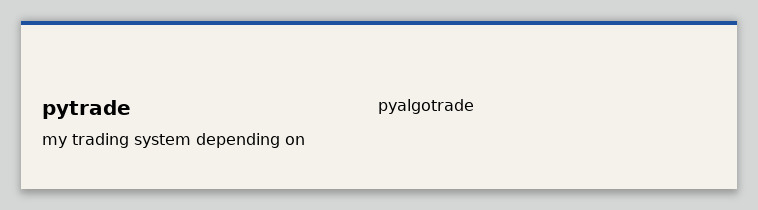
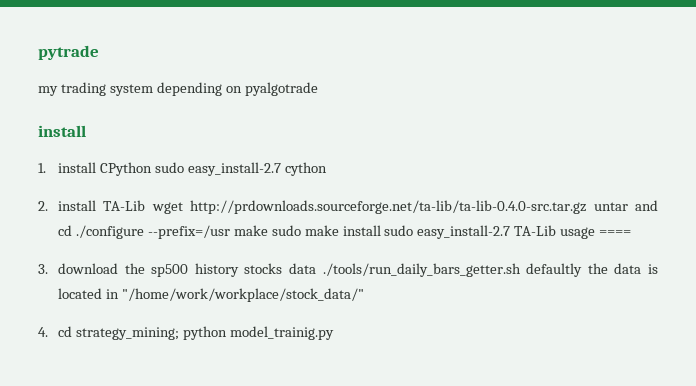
  my trading system depending on pyalgotrade
+ install
+ 1. install CPython sudo easy_install-2.7 cython
+ 2. install TA-Lib wget http://prdownloads.sourceforge.net/ta-lib/ta-lib-0.4.0-src.tar.gz untar and cd ./configure --prefix=/usr make sudo make install sudo easy_install-2.7 TA-Lib usage ====
+ 3. download the sp500 history stocks data ./tools/run_daily_bars_getter.sh defaultly the data is located in "/home/work/workplace/stock_data/"
+ 4. cd strategy_mining; python model_trainig.py

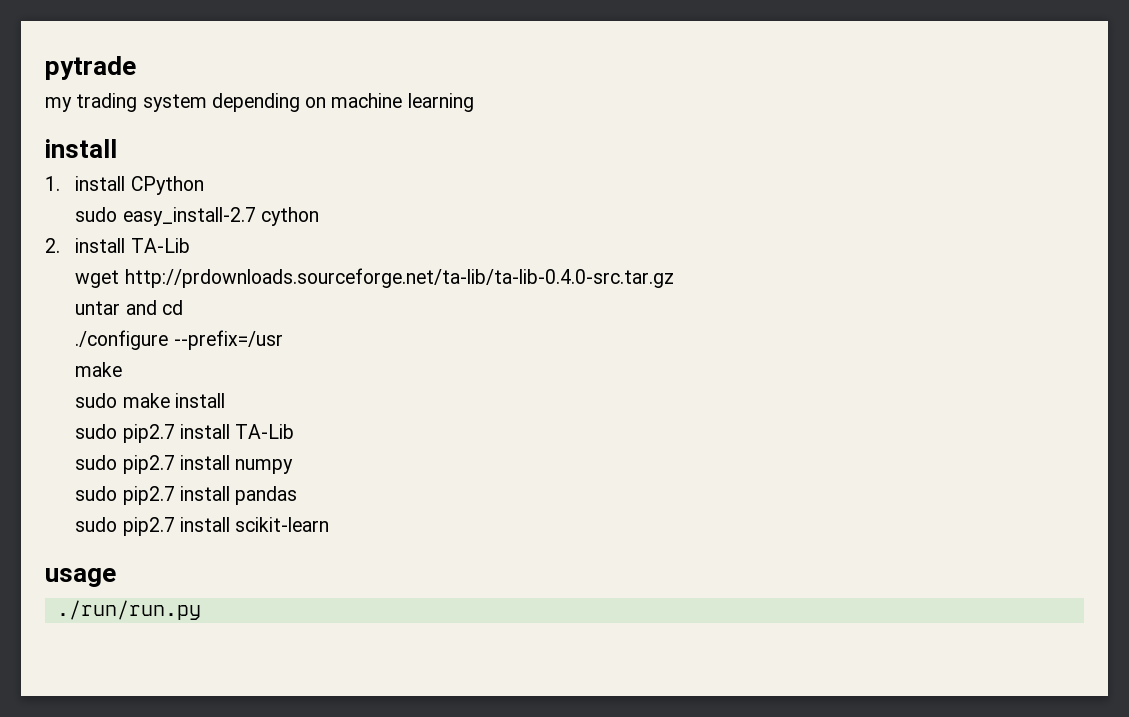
- my trading system depending on pyalgotrade
+ my trading system depending on machine learning
- 1. install CPython sudo easy_install-2.7 cython
+ 1. install CPython
+ sudo easy_install-2.7 cython
- 2. install TA-Lib wget http://prdownloads.sourceforge.net/ta-lib/ta-lib-0.4.0-src.tar.gz untar and cd ./configure --prefix=/usr make sudo make install sudo easy_install-2.7 TA-Lib usage ====
- 3. download the sp500 history stocks data ./tools/run_daily_bars_getter.sh defaultly the data is located in "/home/work/workplace/stock_data/"
- 4. cd strategy_mining; python model_trainig.py
+ 2. install TA-Lib
+ wget http://prdownloads.sourceforge.net/ta-lib/ta-lib-0.4.0-src.tar.gz
+ untar and cd
+ ./configure --prefix=/usr
+ make
+ sudo make install
+ sudo pip2.7 install TA-Lib
+ sudo pip2.7 install numpy
+ sudo pip2.7 install pandas
+ sudo pip2.7 install scikit-learn
+ usage
+ ./run/run.py

